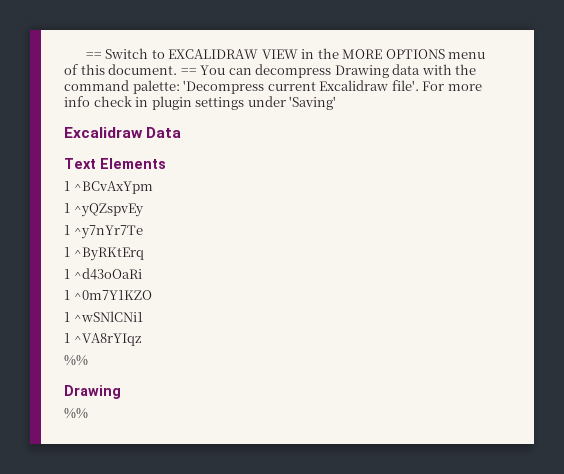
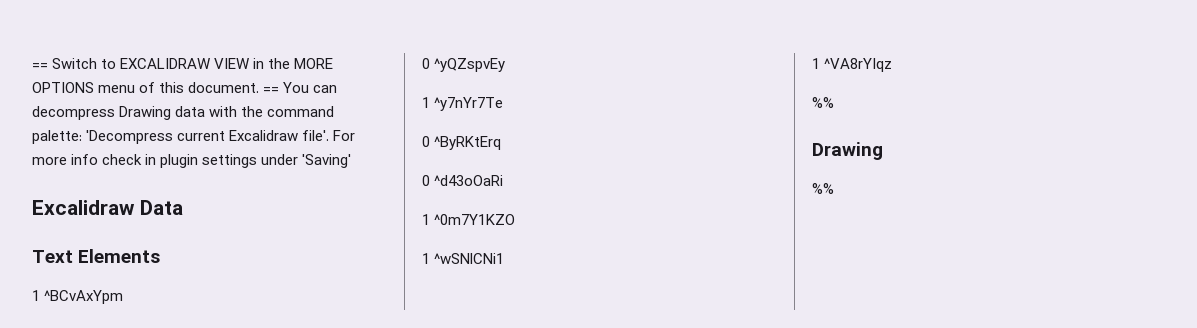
- 1 ^yQZspvEy
+ 0 ^yQZspvEy
- 1 ^ByRKtErq
+ 0 ^ByRKtErq
- 1 ^d43oOaRi
+ 0 ^d43oOaRi

